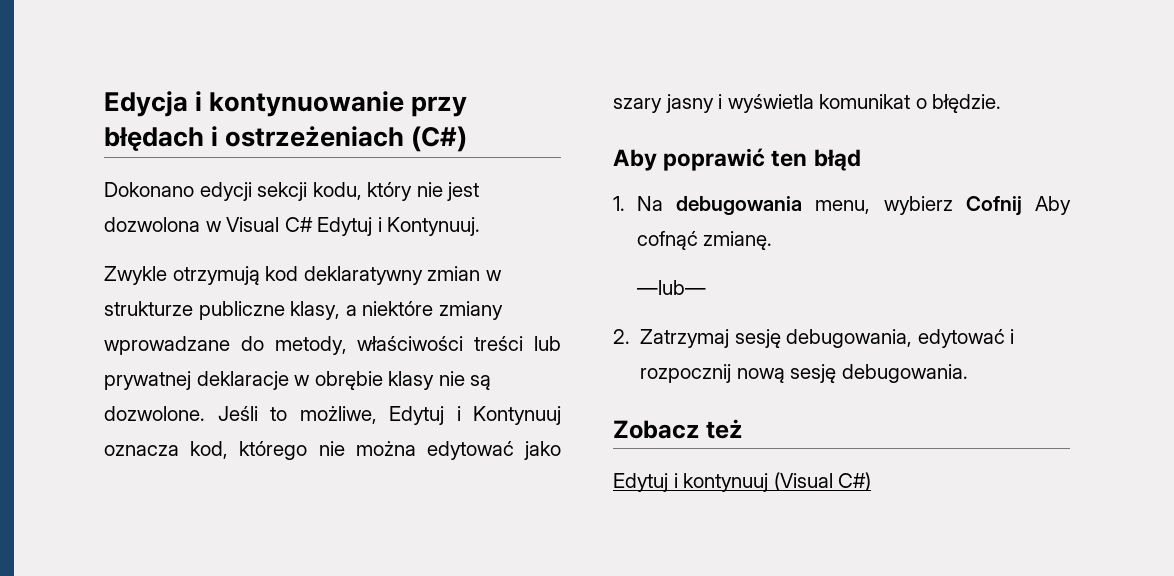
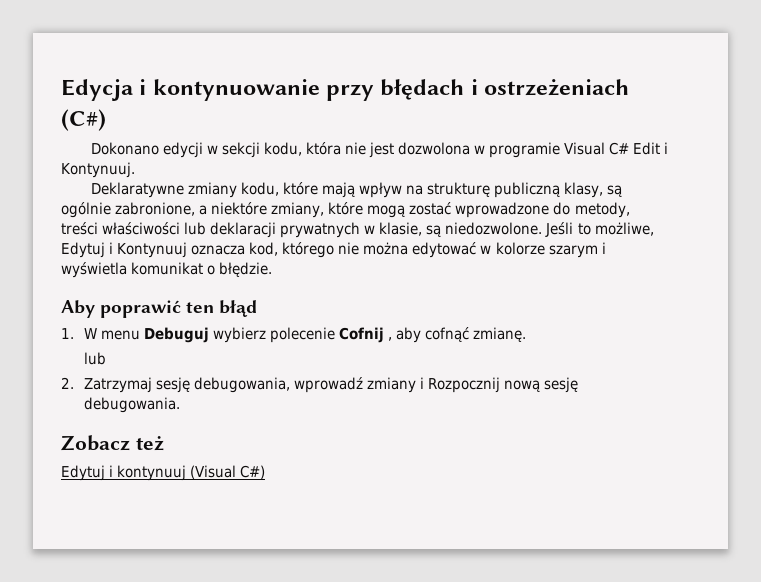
- Dokonano edycji sekcji kodu, który nie jest dozwolona w Visual C# Edytuj i Kontynuuj.
+ Dokonano edycji w sekcji kodu, która nie jest dozwolona w programie Visual C# Edit i Kontynuuj.
- Zwykle otrzymują kod deklaratywny zmian w strukturze publiczne klasy, a niektóre zmiany wprowadzane do metody, właściwości treści lub prywatnej deklaracje w obrębie klasy nie są dozwolone.
+ Deklaratywne zmiany kodu, które mają wpływ na strukturę publiczną klasy, są ogólnie zabronione, a niektóre zmiany, które mogą zostać wprowadzone do metody, treści właściwości lub deklaracji prywatnych w klasie, są niedozwolone.
- Jeśli to możliwe, Edytuj i Kontynuuj oznacza kod, którego nie można edytować jako szary jasny i wyświetla komunikat o błędzie.
+ Jeśli to możliwe, Edytuj i Kontynuuj oznacza kod, którego nie można edytować w kolorze szarym i wyświetla komunikat o błędzie.
- 1. Na debugowania menu, wybierz Cofnij Aby cofnąć zmianę.
- —lub—
+ 1. W menu Debuguj wybierz polecenie Cofnij , aby cofnąć zmianę.
+ lub
- 2. Zatrzymaj sesję debugowania, edytować i rozpocznij nową sesję debugowania.
+ 2. Zatrzymaj sesję debugowania, wprowadź zmiany i Rozpocznij nową sesję debugowania.

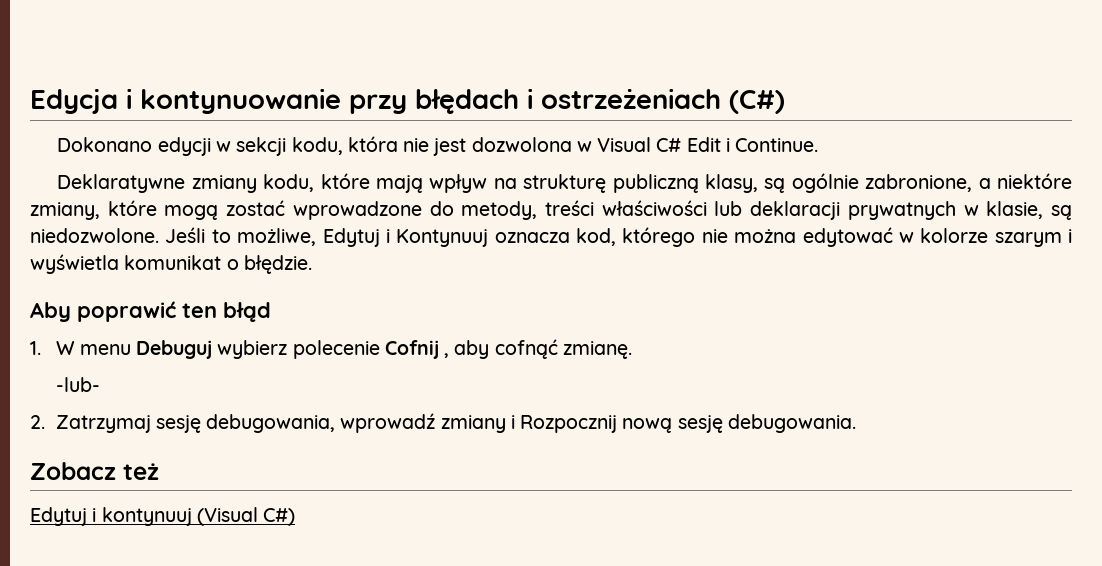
- Dokonano edycji w sekcji kodu, która nie jest dozwolona w programie Visual C# Edit i Kontynuuj.
+ Dokonano edycji w sekcji kodu, która nie jest dozwolona w Visual C# Edit i Continue.
  1. W menu Debuguj wybierz polecenie Cofnij , aby cofnąć zmianę.
- lub
+ -lub-

